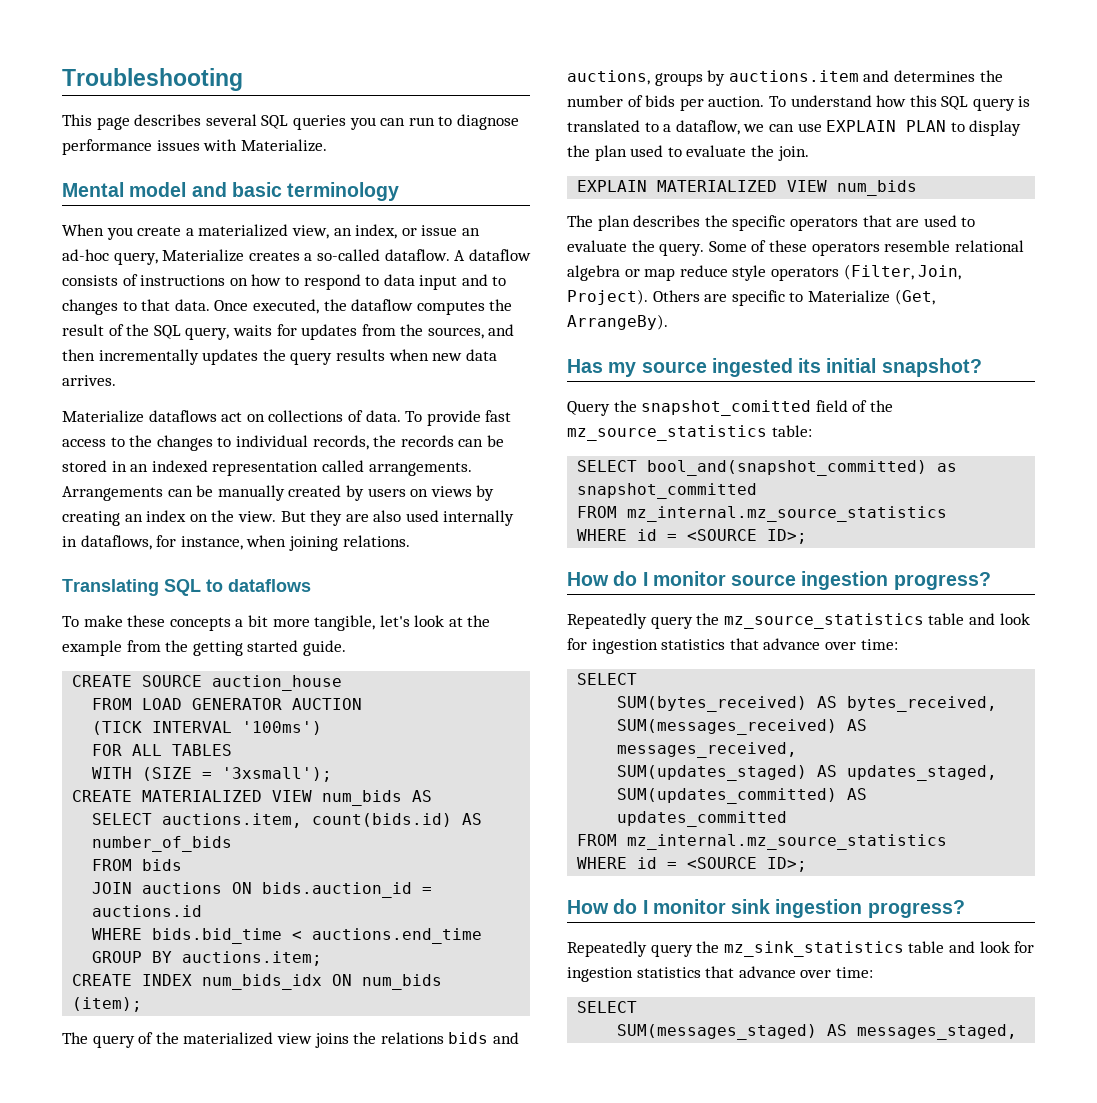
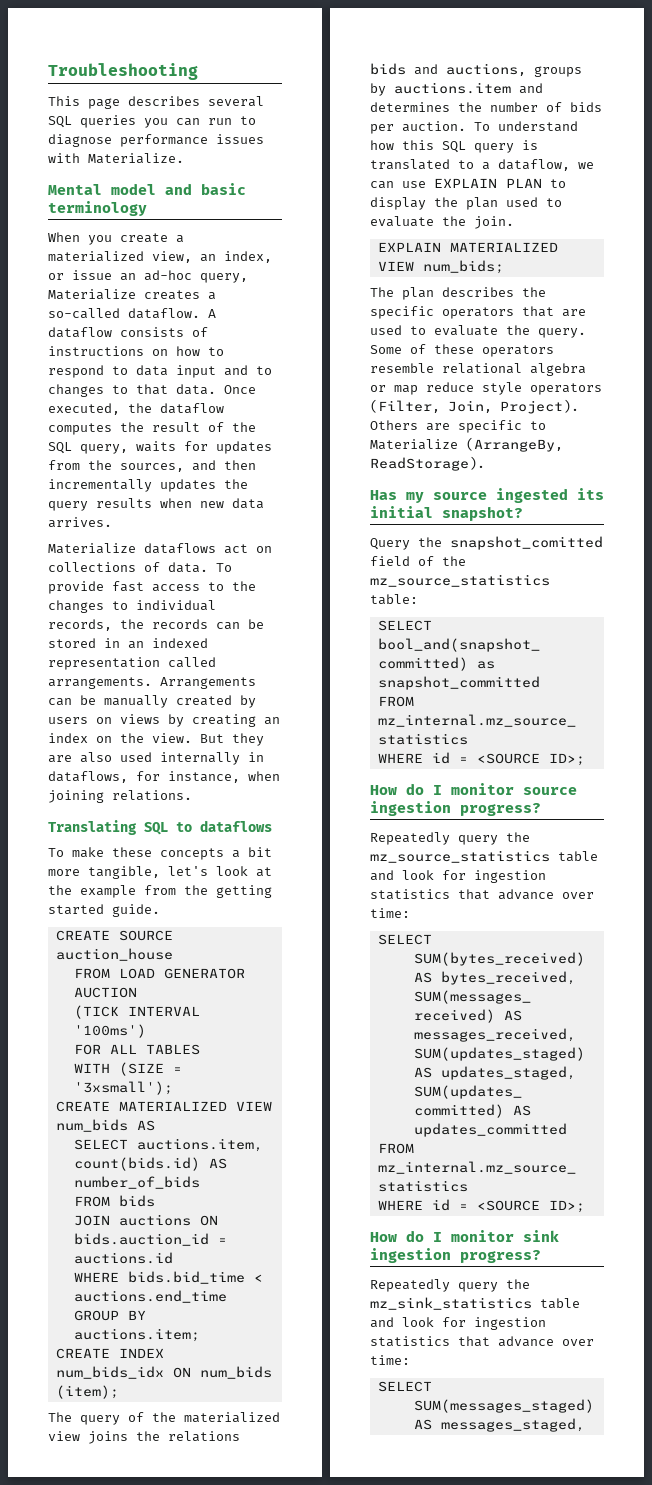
- EXPLAIN MATERIALIZED VIEW num_bids
+ EXPLAIN MATERIALIZED VIEW num_bids;
- Others are specific to Materialize (Get, ArrangeBy).
+ Others are specific to Materialize (ArrangeBy, ReadStorage).

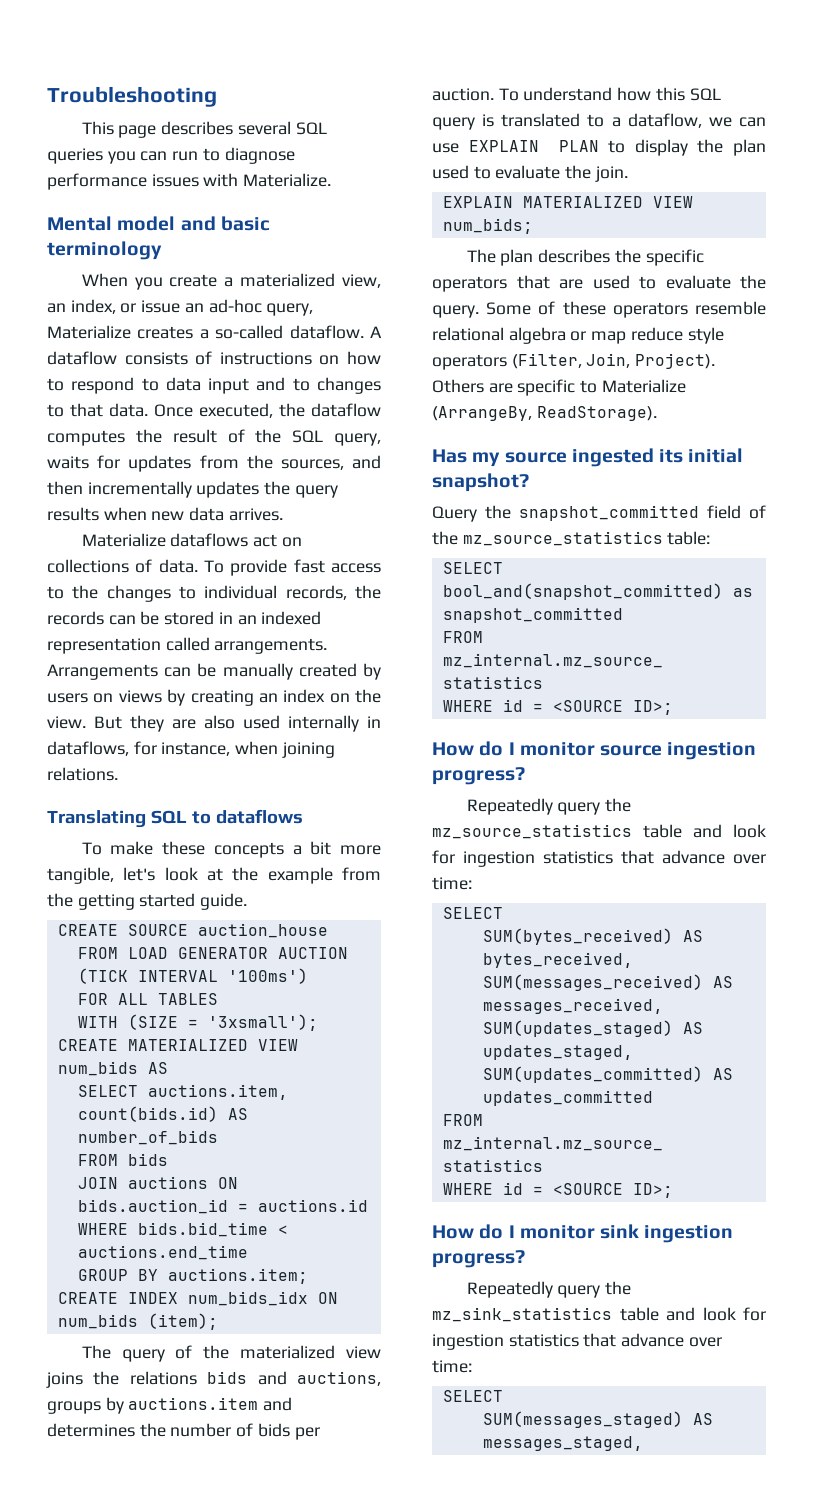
- Query the snapshot_comitted field of the mz_source_statistics table:
+ Query the snapshot_committed field of the mz_source_statistics table:

